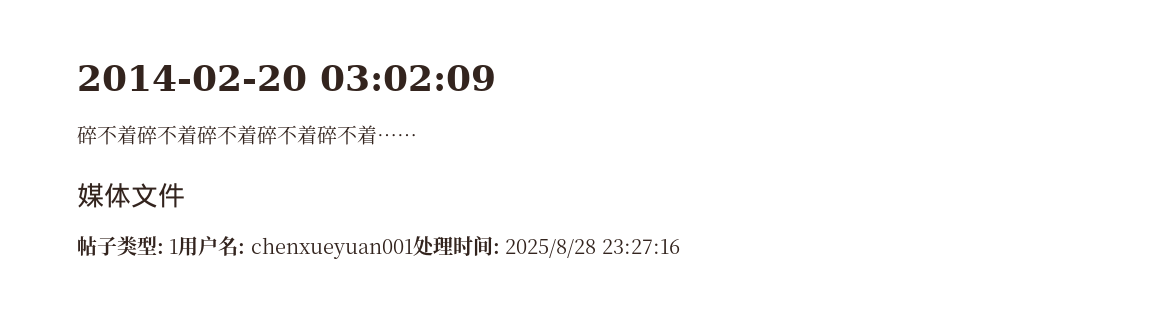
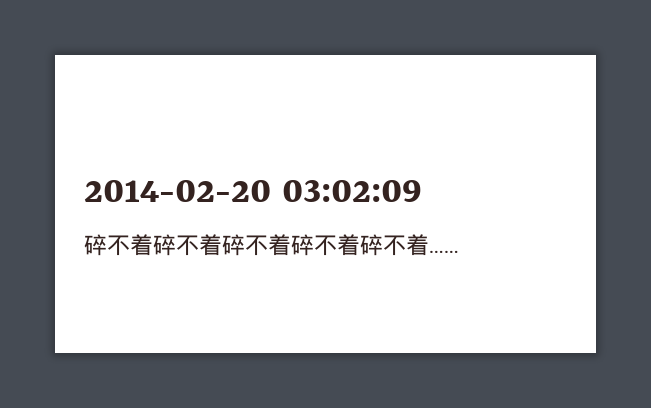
- 媒体文件
- 帖子类型: 1用户名: chenxueyuan001处理时间: 2025/8/28 23:27:16

